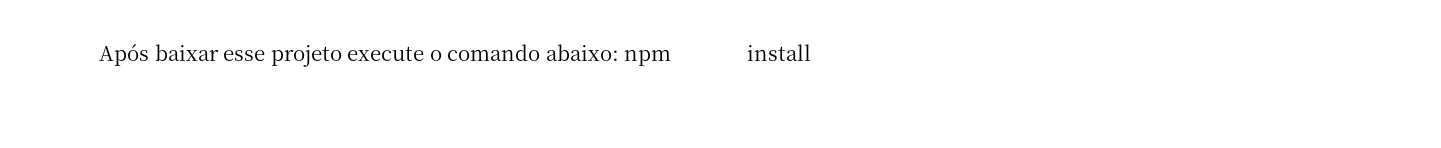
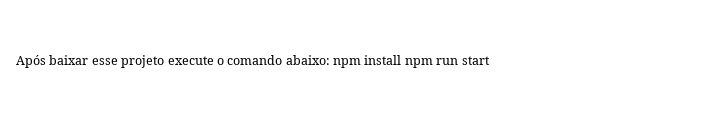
- Após baixar esse projeto execute o comando abaixo: npm install
+ Após baixar esse projeto execute o comando abaixo: npm install npm run start

